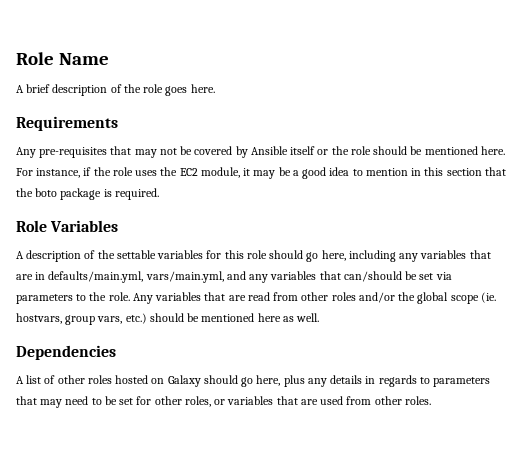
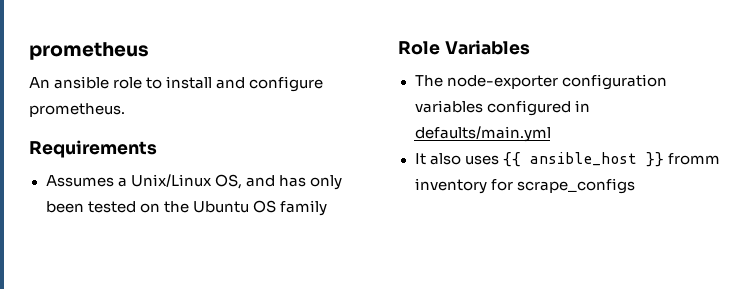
- Role Name
- A brief description of the role goes here.
+ prometheus
+ An ansible role to install and configure prometheus.
  Requirements
- Any pre-requisites that may not be covered by Ansible itself or the role should be mentioned here. For instance, if the role uses the EC2 module, it may be a good idea to mention in this section that the boto package is required.
+ Assumes a Unix/Linux OS, and has only been tested on the Ubuntu OS family
  Role Variables
- A description of the settable variables for this role should go here, including any variables that are in defaults/main.yml, vars/main.yml, and any variables that can/should be set via parameters to the role. Any variables that are read from other roles and/or the global scope (ie. hostvars, group vars, etc.) should be mentioned here as well.
- Dependencies
- A list of other roles hosted on Galaxy should go here, plus any details in regards to parameters that may need to be set for other roles, or variables that are used from other roles.
+ The node-exporter configuration variables configured in defaults/main.yml
+ It also uses {{ ansible_host }} fromm inventory for scrape_configs

